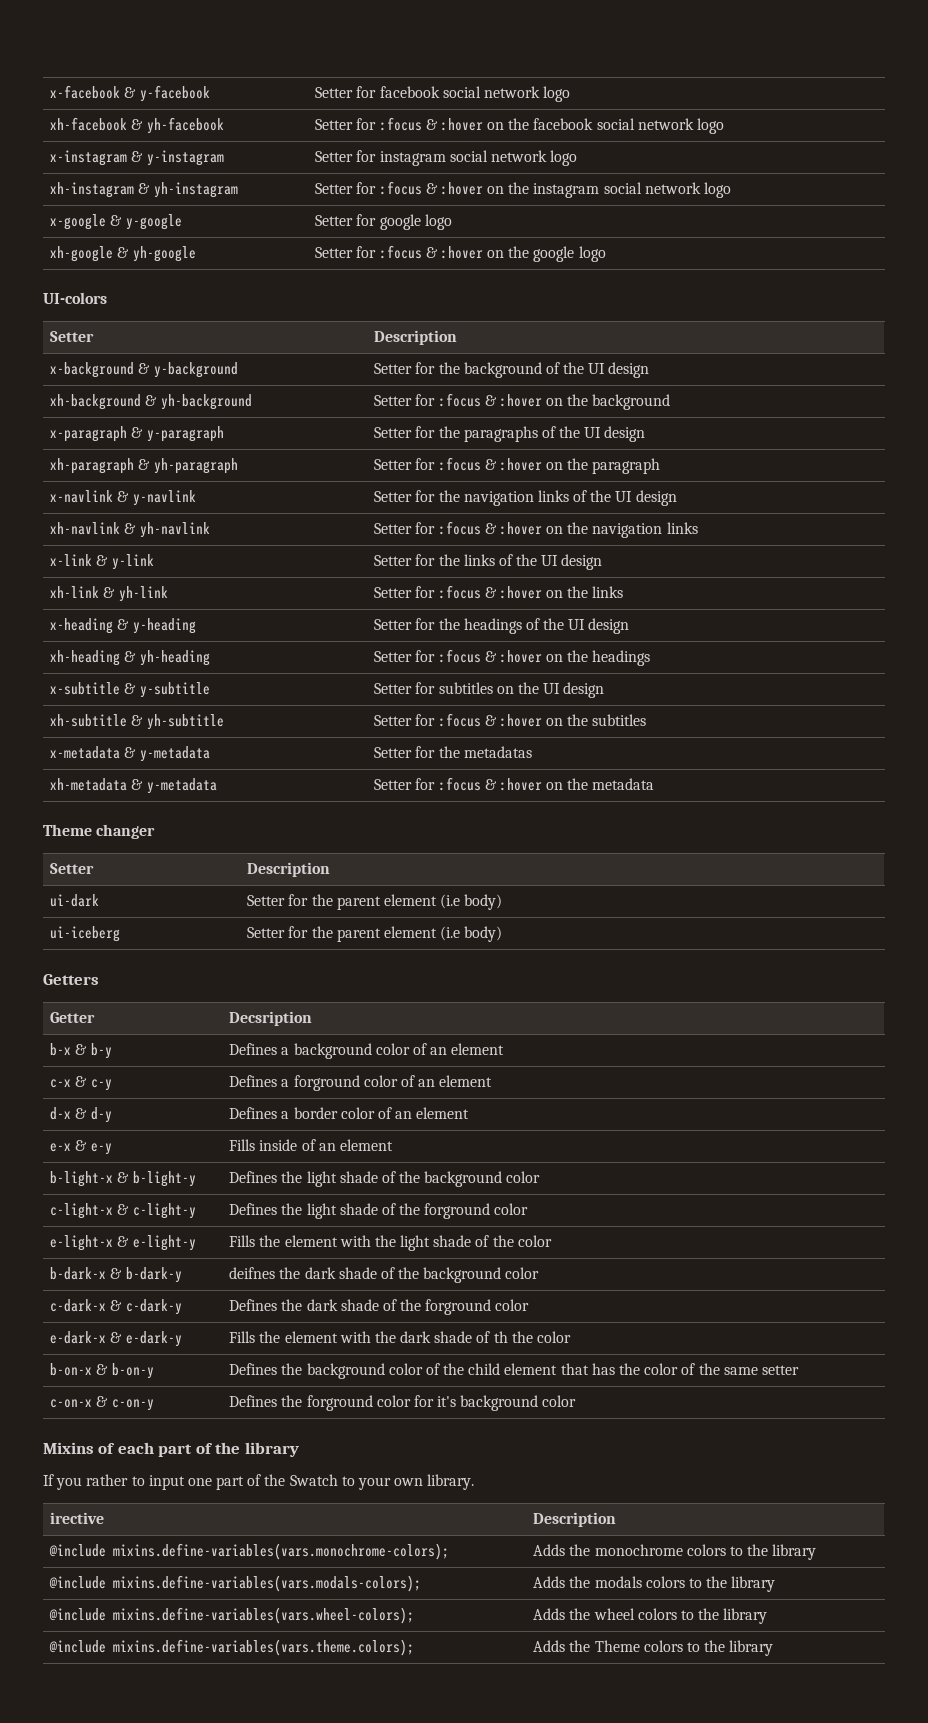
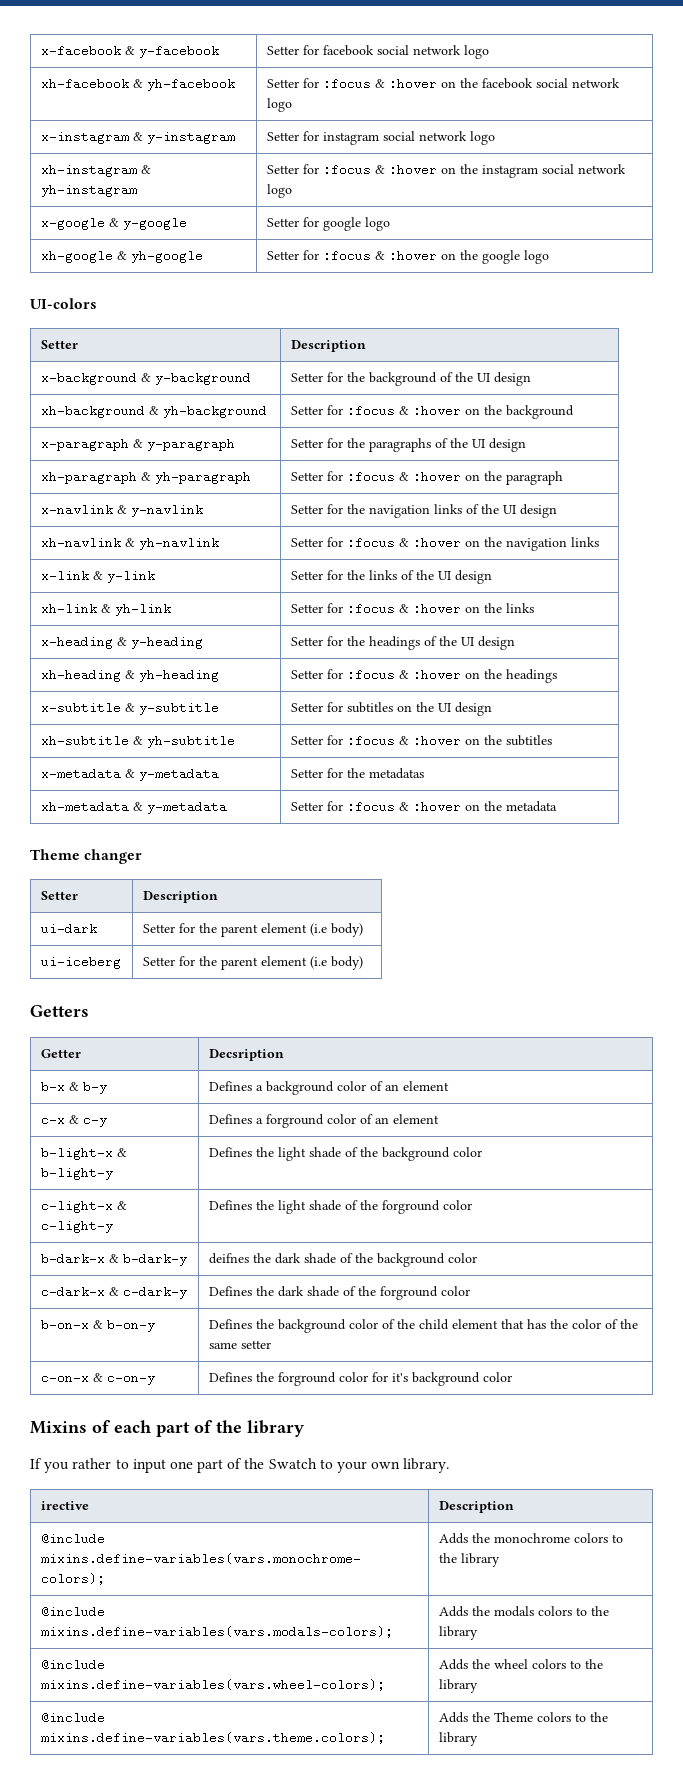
- d-x & d-y | Defines a border color of an element
- e-x & e-y | Fills inside of an element
- e-light-x & e-light-y | Fills the element with the light shade of the color
- e-dark-x & e-dark-y | Fills the element with the dark shade of th the color

